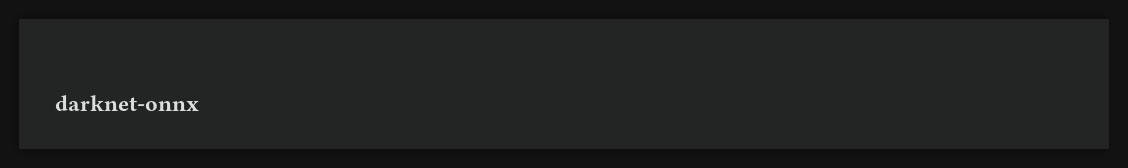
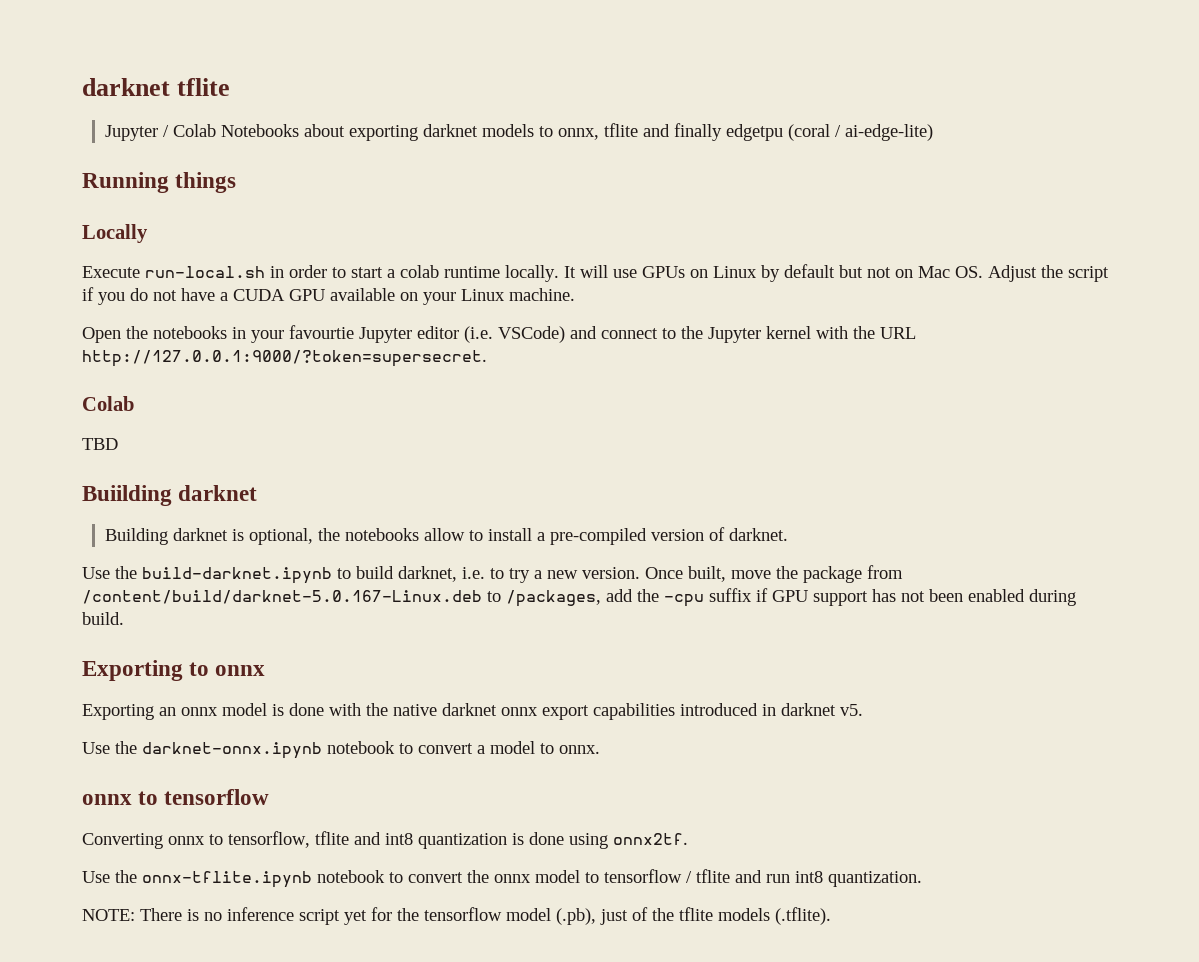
- darknet-onnx
+ darknet tflite
+ Jupyter / Colab Notebooks about exporting darknet models to onnx, tflite and finally edgetpu (coral / ai-edge-lite)
+ Running things
+ Locally
+ Execute run-local.sh in order to start a colab runtime locally. It will use GPUs on Linux by default but not on Mac OS. Adjust the script if you do not have a CUDA GPU available on your Linux machine.
+ Open the notebooks in your favourtie Jupyter editor (i.e. VSCode) and connect to the Jupyter kernel with the URL http://127.0.0.1:9000/?token=supersecret.
+ Colab
+ TBD
+ Buiilding darknet
+ Building darknet is optional, the notebooks allow to install a pre-compiled version of darknet.
+ Use the build-darknet.ipynb to build darknet, i.e. to try a new version. Once built, move the package from /content/build/darknet-5.0.167-Linux.deb to /packages, add the -cpu suffix if GPU support has not been enabled during build.
+ Exporting to onnx
+ Exporting an onnx model is done with the native darknet onnx export capabilities introduced in darknet v5.
+ Use the darknet-onnx.ipynb notebook to convert a model to onnx.
+ onnx to tensorflow
+ Converting onnx to tensorflow, tflite and int8 quantization is done using onnx2tf.
+ Use the onnx-tflite.ipynb notebook to convert the onnx model to tensorflow / tflite and run int8 quantization.
+ NOTE: There is no inference script yet for the tensorflow model (.pb), just of the tflite models (.tflite).

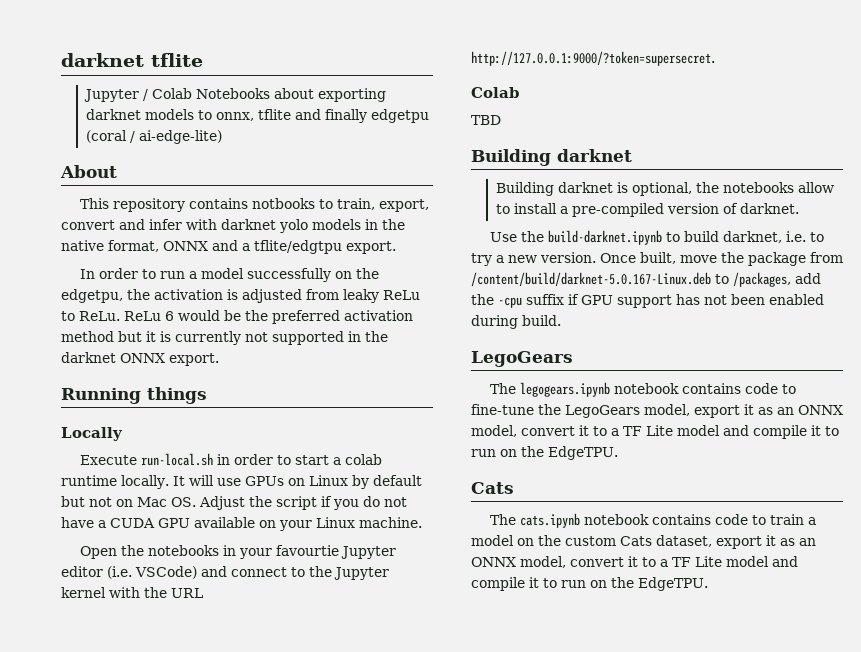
+ About
+ This repository contains notbooks to train, export, convert and infer with darknet yolo models in the native format, ONNX and a tflite/edgtpu export.
+ In order to run a model successfully on the edgetpu, the activation is adjusted from leaky ReLu to ReLu. ReLu 6 would be the preferred activation method but it is currently not supported in the darknet ONNX export.
  TBD
- Buiilding darknet
+ Building darknet
  Once built, move the package from /content/build/darknet-5.0.167-Linux.deb to /packages, add the -cpu suffix if GPU support has not been enabled during build.
- Exporting to onnx
- Exporting an onnx model is done with the native darknet onnx export capabilities introduced in darknet v5.
- Use the darknet-onnx.ipynb notebook to convert a model to onnx.
- onnx to tensorflow
- Converting onnx to tensorflow, tflite and int8 quantization is done using onnx2tf.
- Use the onnx-tflite.ipynb notebook to convert the onnx model to tensorflow / tflite and run int8 quantization.
- NOTE: There is no inference script yet for the tensorflow model (.pb), just of the tflite models (.tflite).
+ LegoGears
+ The legogears.ipynb notebook contains code to fine-tune the LegoGears model, export it as an ONNX model, convert it to a TF Lite model and compile it to run on the EdgeTPU.
+ Cats
+ The cats.ipynb notebook contains code to train a model on the custom Cats dataset, export it as an ONNX model, convert it to a TF Lite model and compile it to run on the EdgeTPU.

